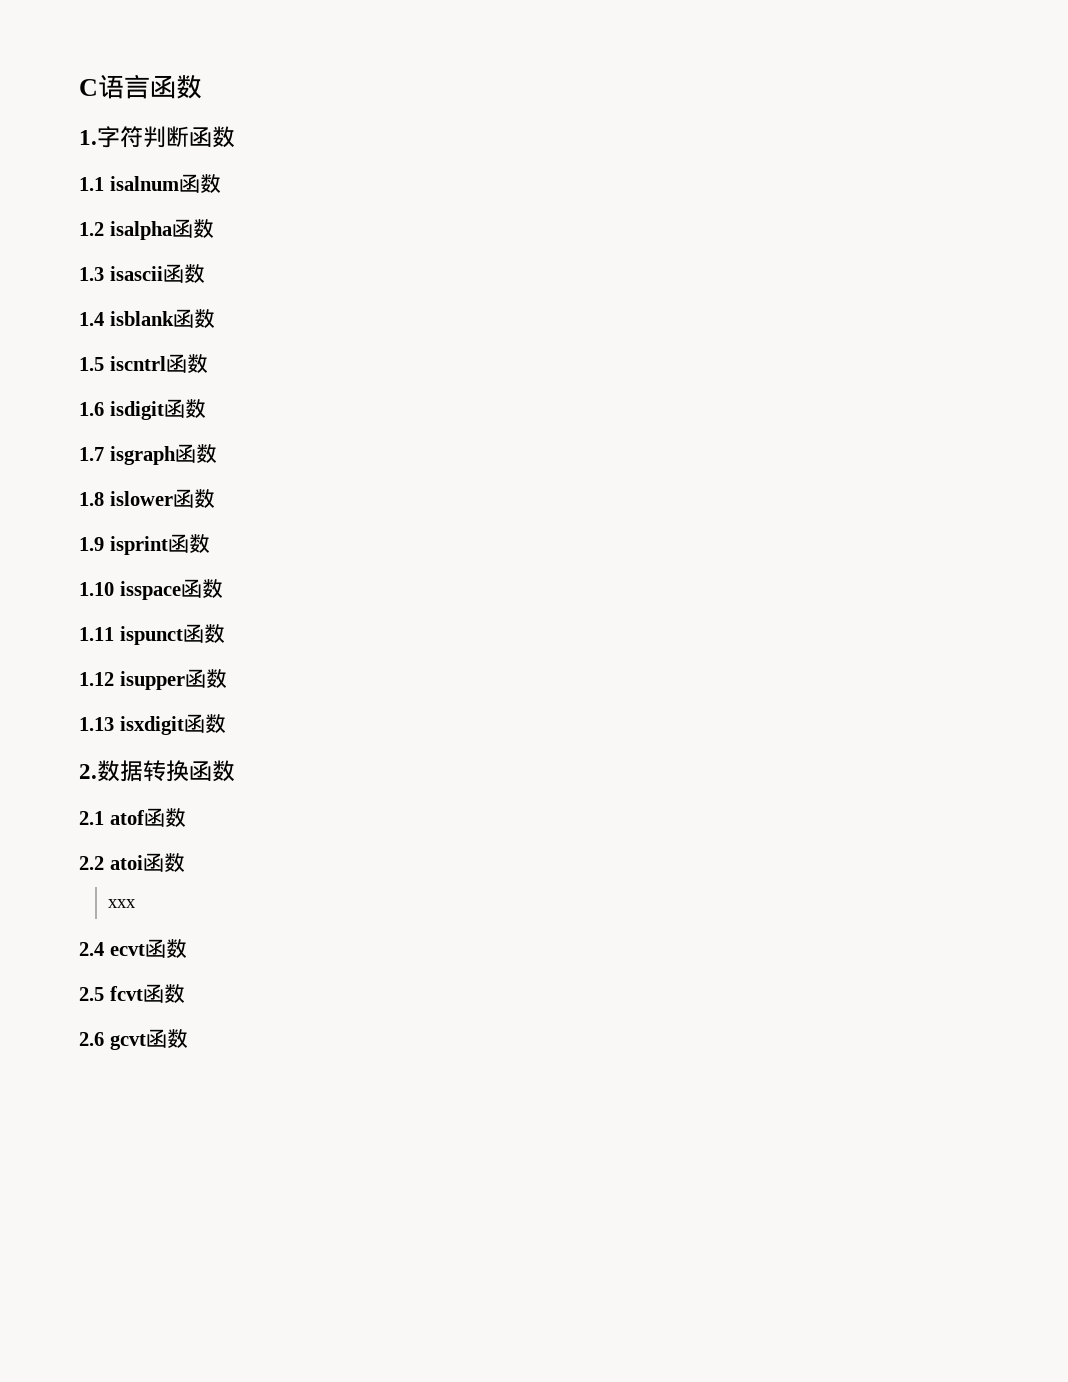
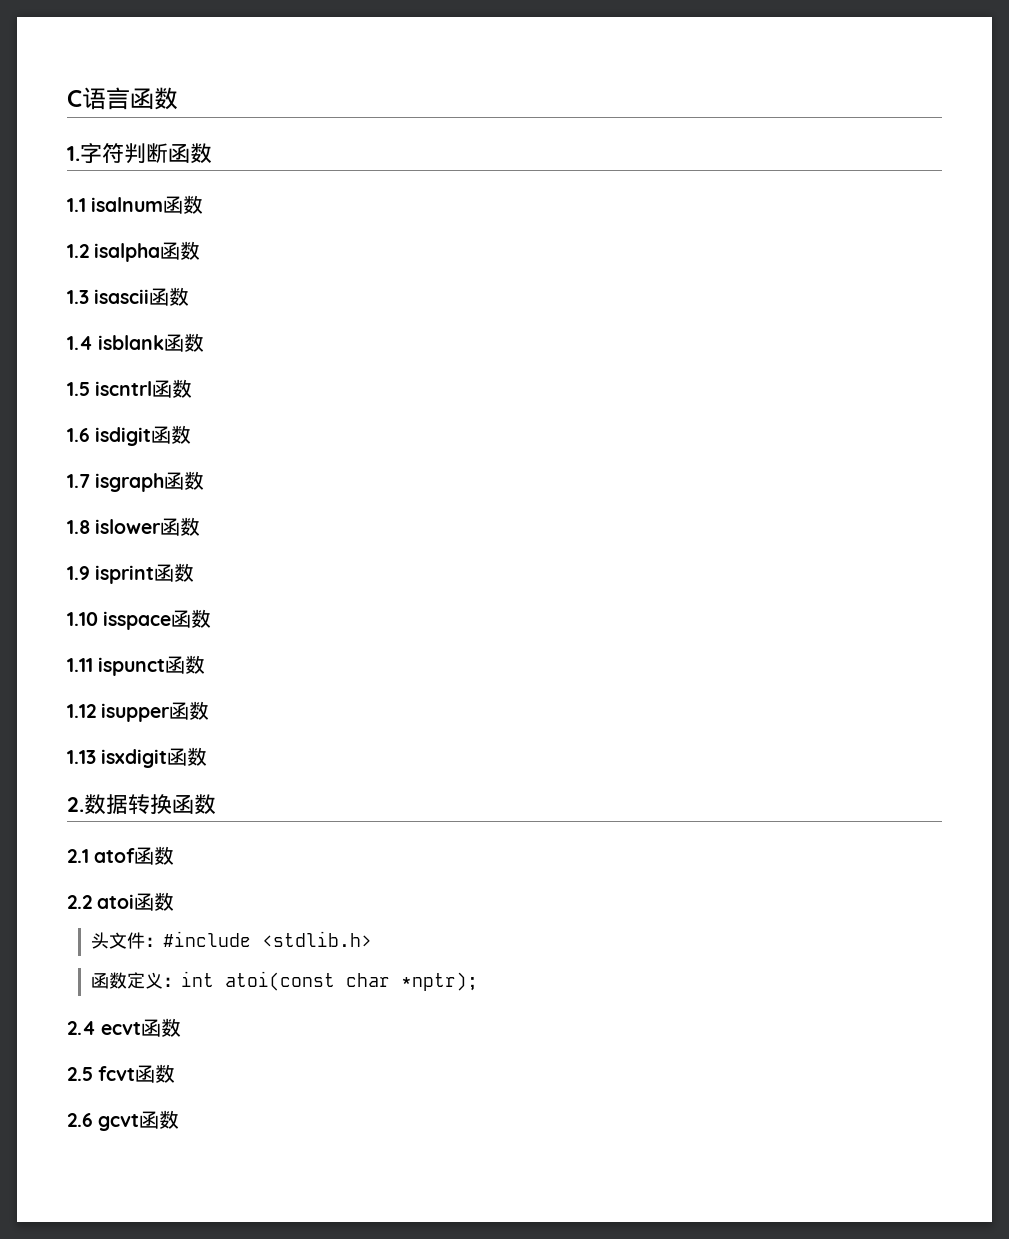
- xxx
+ 头文件：#include <stdlib.h>
+ 函数定义：int atoi(const char *nptr);

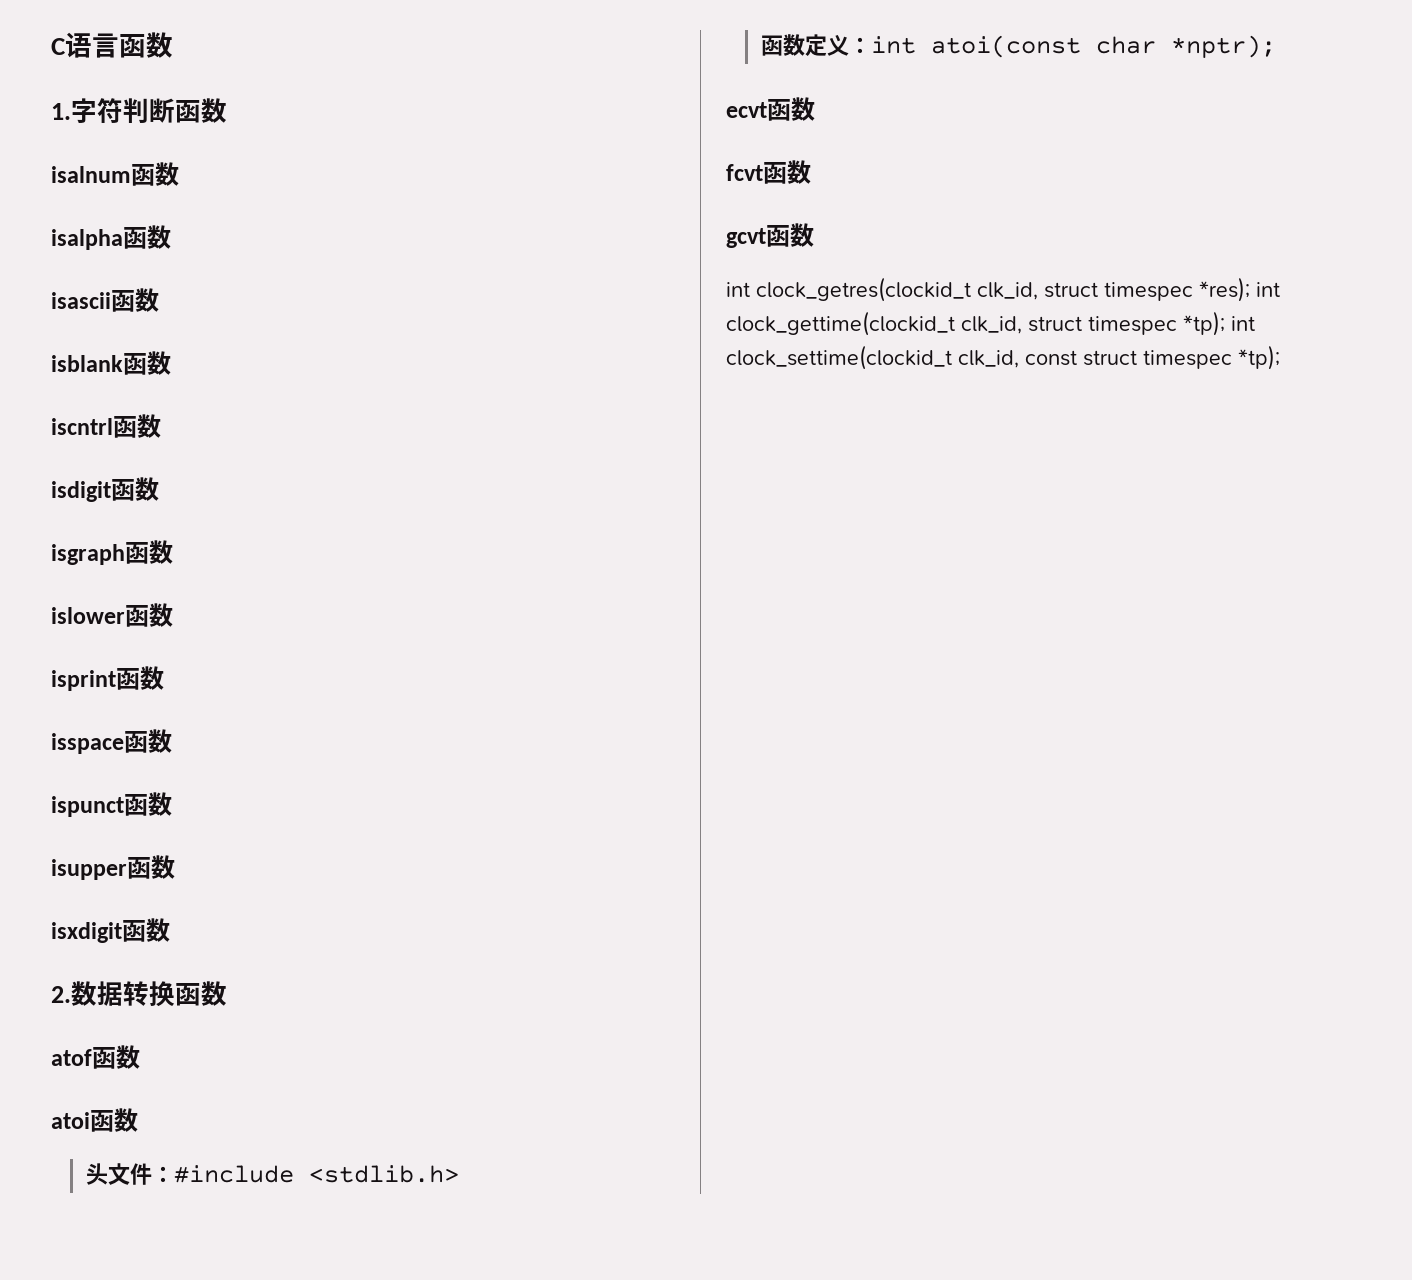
- 1.1 isalnum函数
+ isalnum函数
- 1.2 isalpha函数
+ isalpha函数
- 1.3 isascii函数
+ isascii函数
- 1.4 isblank函数
+ isblank函数
- 1.5 iscntrl函数
+ iscntrl函数
- 1.6 isdigit函数
+ isdigit函数
- 1.7 isgraph函数
+ isgraph函数
- 1.8 islower函数
+ islower函数
- 1.9 isprint函数
+ isprint函数
- 1.10 isspace函数
+ isspace函数
- 1.11 ispunct函数
+ ispunct函数
- 1.12 isupper函数
+ isupper函数
- 1.13 isxdigit函数
+ isxdigit函数
- 2.1 atof函数
+ atof函数
- 2.2 atoi函数
+ atoi函数
- 2.4 ecvt函数
+ ecvt函数
- 2.5 fcvt函数
+ fcvt函数
- 2.6 gcvt函数
+ gcvt函数
+ int clock_getres(clockid_t clk_id, struct timespec *res); int clock_gettime(clockid_t clk_id, struct timespec *tp); int clock_settime(clockid_t clk_id, const struct timespec *tp);

